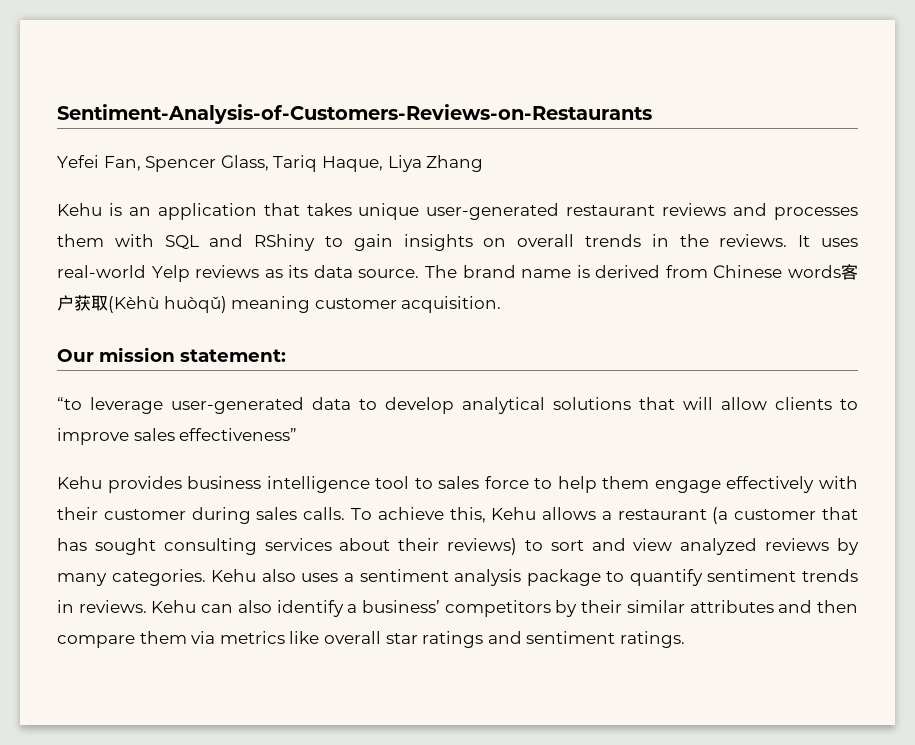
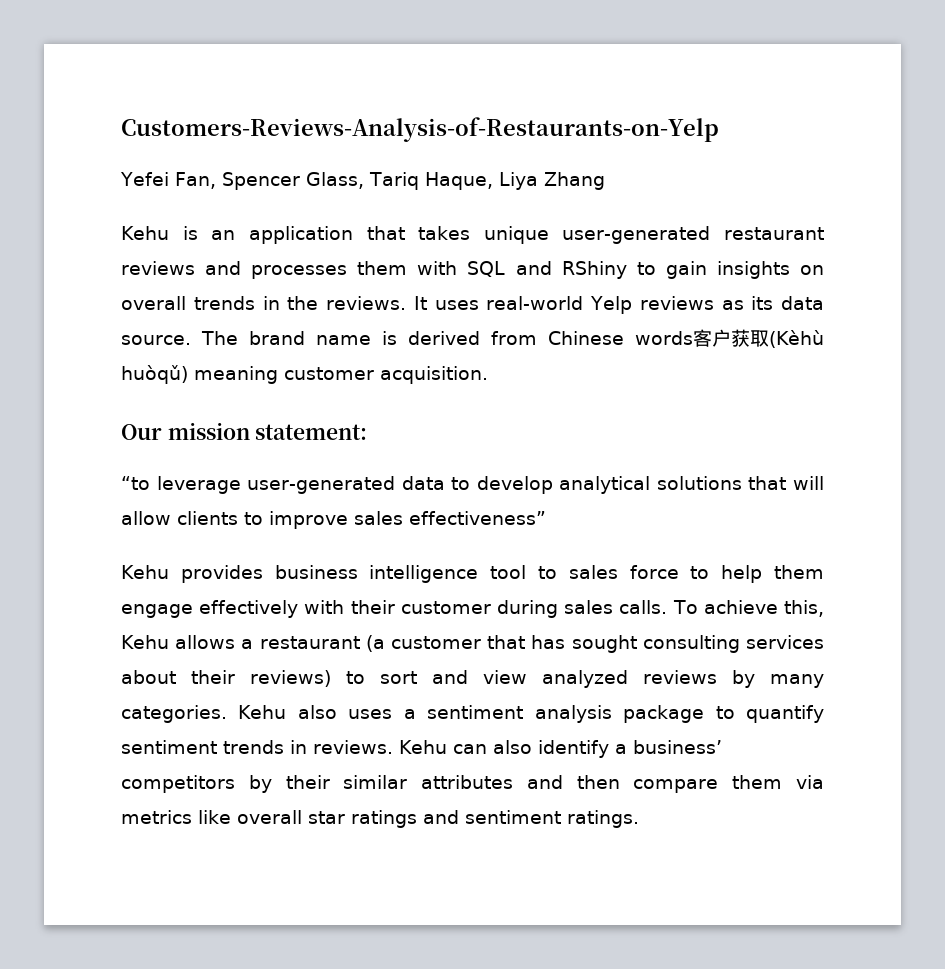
- Sentiment-Analysis-of-Customers-Reviews-on-Restaurants
+ Customers-Reviews-Analysis-of-Restaurants-on-Yelp

